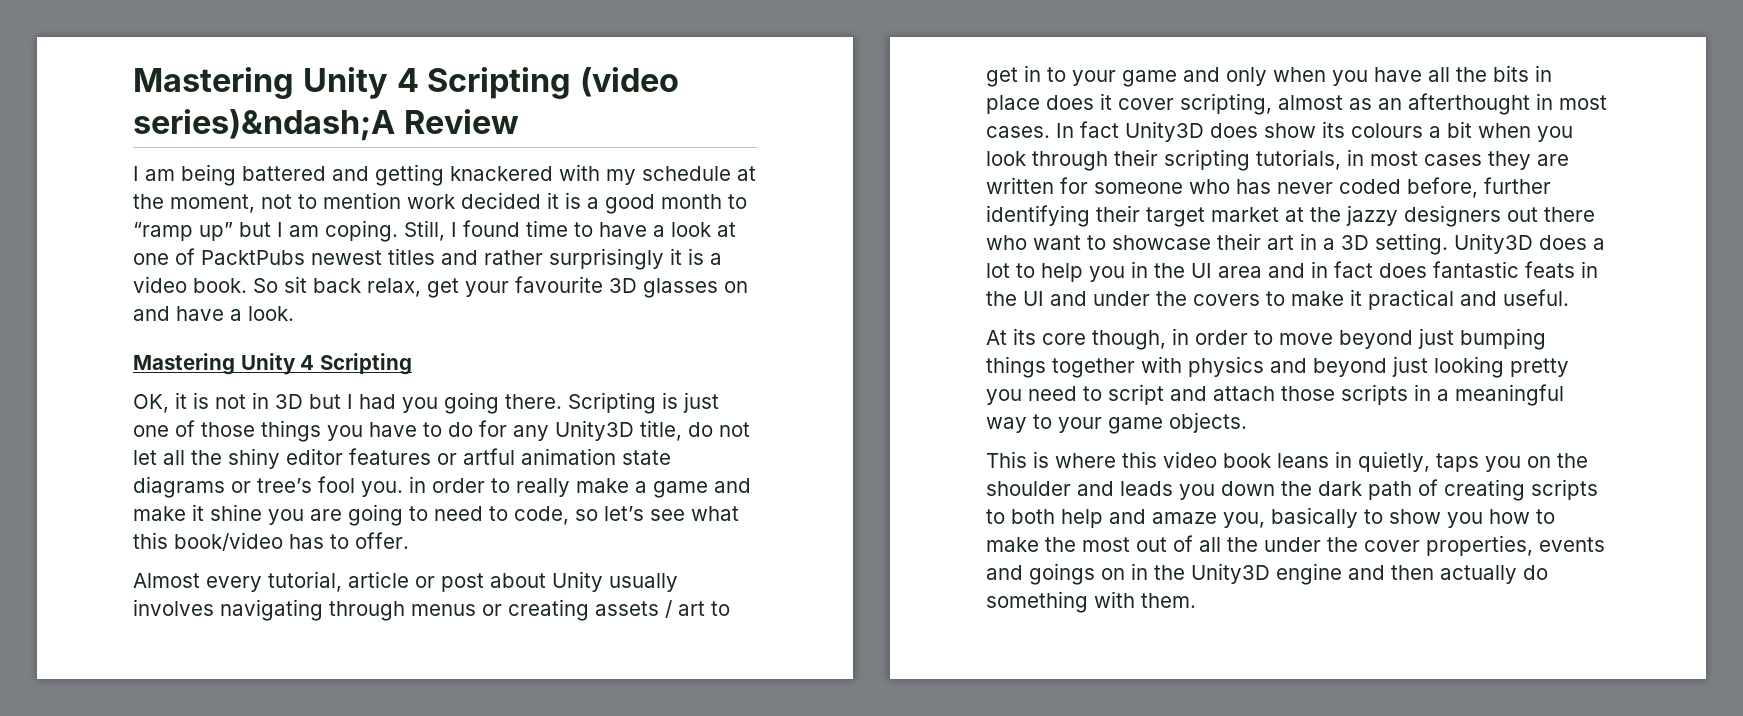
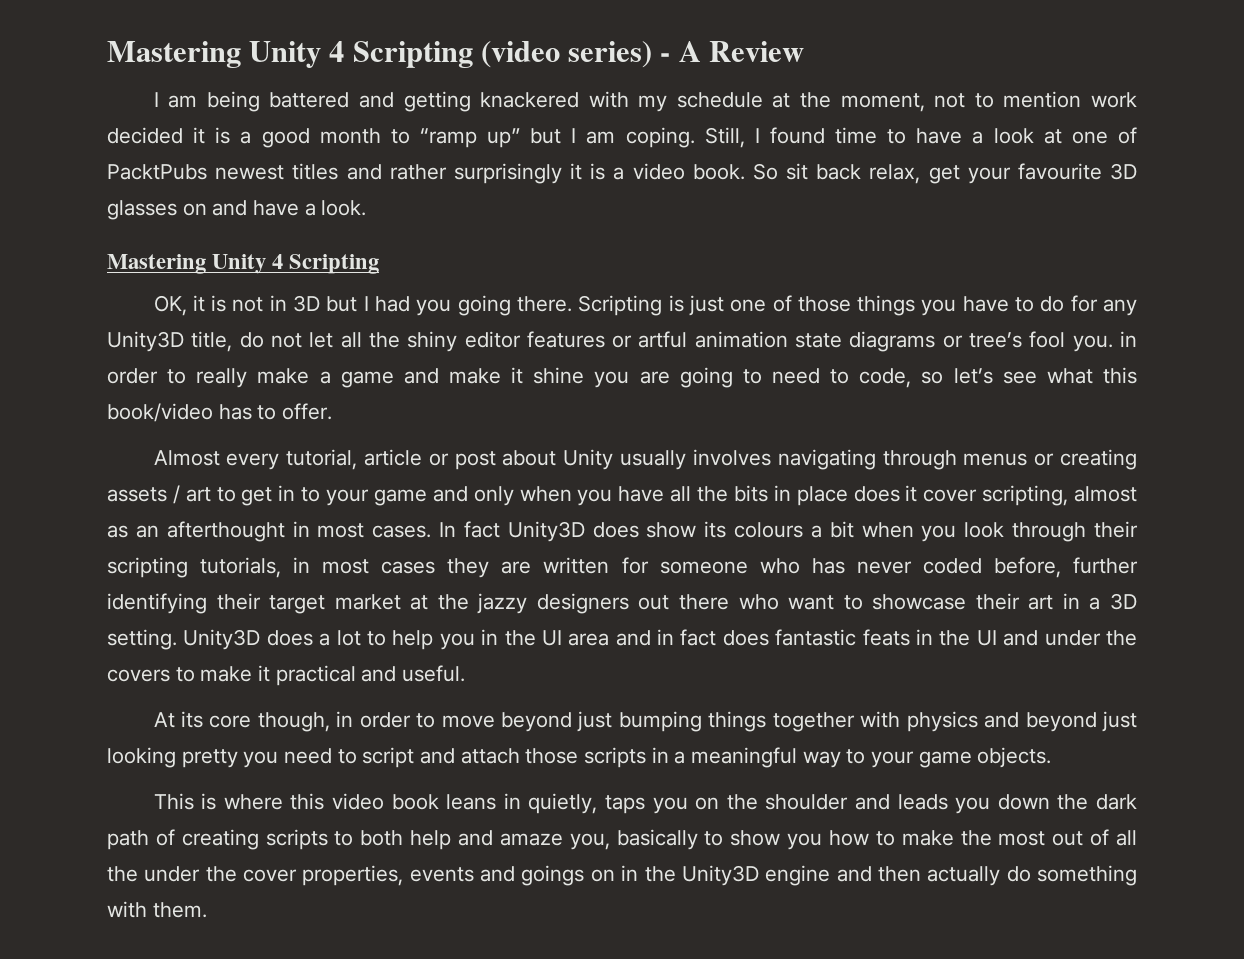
- Mastering Unity 4 Scripting (video series)&ndash;A Review
+ Mastering Unity 4 Scripting (video series) - A Review

